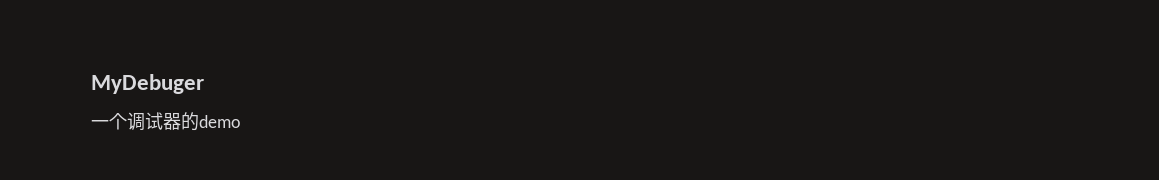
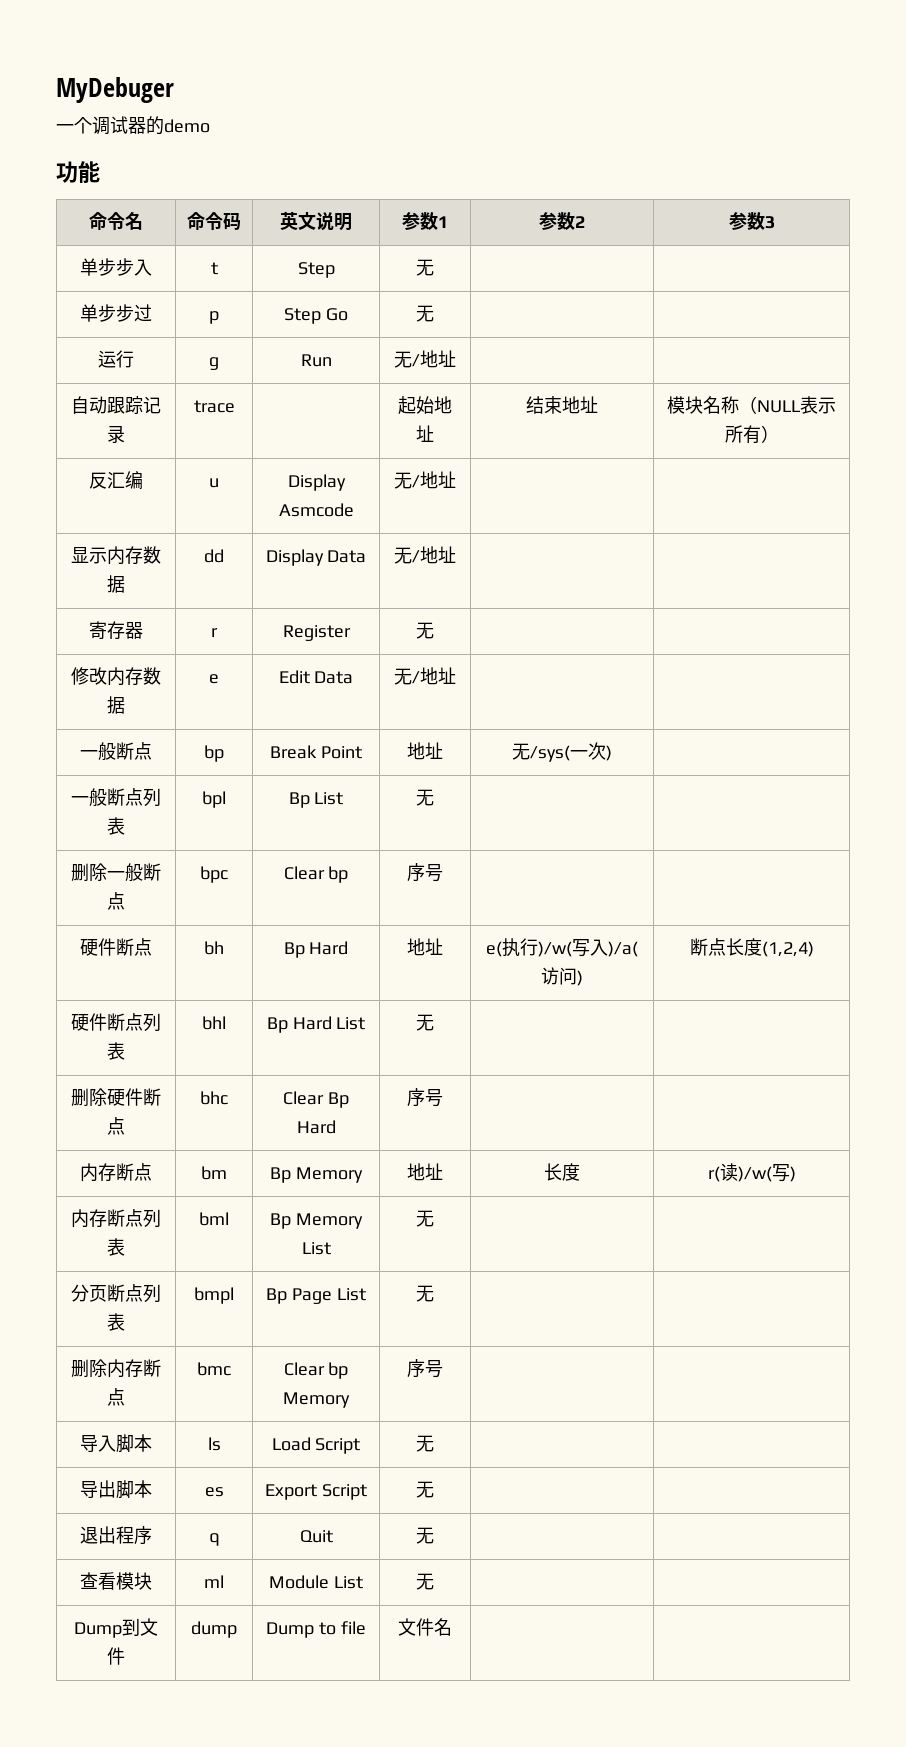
+ 功能
+ 命令名 | 命令码 | 英文说明 | 参数1 | 参数2 | 参数3
+ 单步步入 | t | Step | 无 | |
+ 单步步过 | p | Step Go | 无 | |
+ 运行 | g | Run | 无/地址 | |
+ 自动跟踪记录 | trace | | 起始地址 | 结束地址 | 模块名称（NULL表示所有）
+ 反汇编 | u | Display Asmcode | 无/地址 | |
+ 显示内存数据 | dd | Display Data | 无/地址 | |
+ 寄存器 | r | Register | 无 | |
+ 修改内存数据 | e | Edit Data | 无/地址 | |
+ 一般断点 | bp | Break Point | 地址 | 无/sys(一次) |
+ 一般断点列表 | bpl | Bp List | 无 | |
+ 删除一般断点 | bpc | Clear bp | 序号 | |
+ 硬件断点 | bh | Bp Hard | 地址 | e(执行)/w(写入)/a(访问) | 断点长度(1,2,4)
+ 硬件断点列表 | bhl | Bp Hard List | 无 | |
+ 删除硬件断点 | bhc | Clear Bp Hard | 序号 | |
+ 内存断点 | bm | Bp Memory | 地址 | 长度 | r(读)/w(写)
+ 内存断点列表 | bml | Bp Memory List | 无 | |
+ 分页断点列表 | bmpl | Bp Page List | 无 | |
+ 删除内存断点 | bmc | Clear bp Memory | 序号 | |
+ 导入脚本 | ls | Load Script | 无 | |
+ 导出脚本 | es | Export Script | 无 | |
+ 退出程序 | q | Quit | 无 | |
+ 查看模块 | ml | Module List | 无 | |
+ Dump到文件 | dump | Dump to file | 文件名 | |

